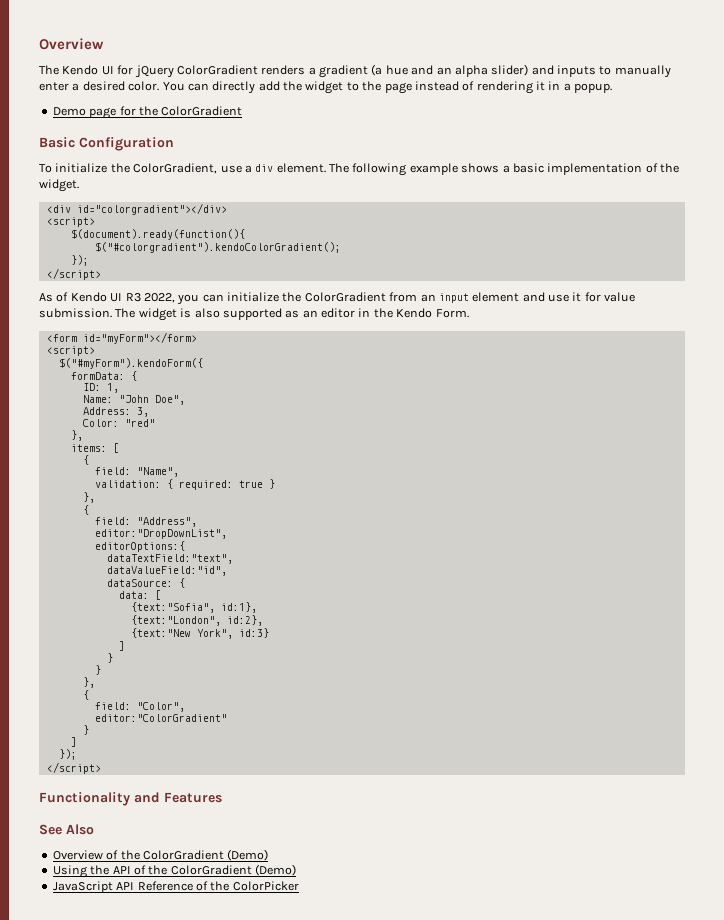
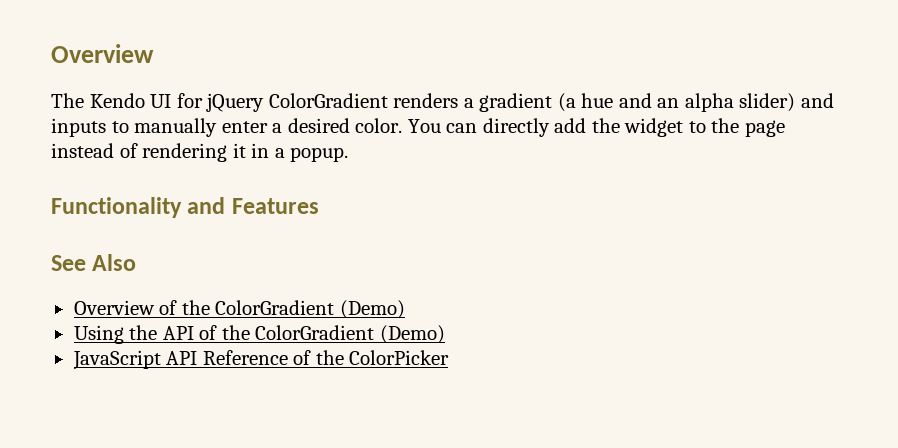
- Demo page for the ColorGradient
- Basic Configuration
- To initialize the ColorGradient, use a div element. The following example shows a basic implementation of the widget.
- <div id="colorgradient"></div>
- <script>
- $(document).ready(function(){
- $("#colorgradient").kendoColorGradient();
- });
- </script>
- As of Kendo UI R3 2022, you can initialize the ColorGradient from an input element and use it for value submission. The widget is also supported as an editor in the Kendo Form.
- <form id="myForm"></form>
- <script>
- $("#myForm").kendoForm({
- formData: {
- ID: 1,
- Name: "John Doe",
- Address: 3,
- Color: "red"
- },
- items: [
- {
- field: "Name",
- validation: { required: true }
- },
- {
- field: "Address",
- editor:"DropDownList",
- editorOptions:{
- dataTextField:"text",
- dataValueField:"id",
- dataSource: {
- data: [
- {text:"Sofia", id:1},
- {text:"London", id:2},
- {text:"New York", id:3}
- ]
- }
- }
- },
- {
- field: "Color",
- editor:"ColorGradient"
- }
- ]
- });
- </script>

